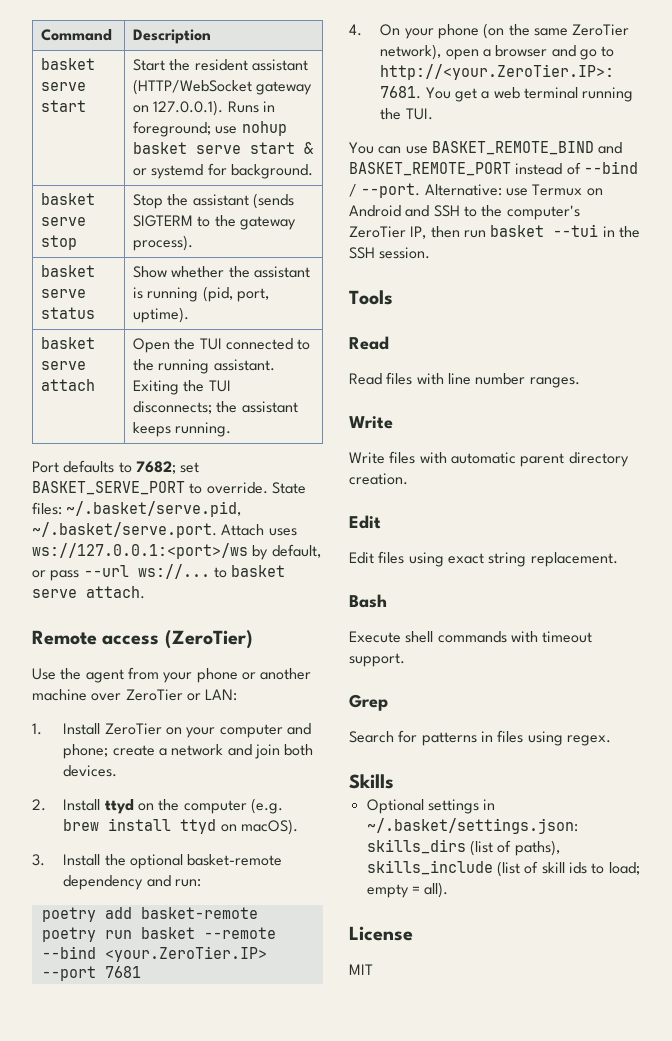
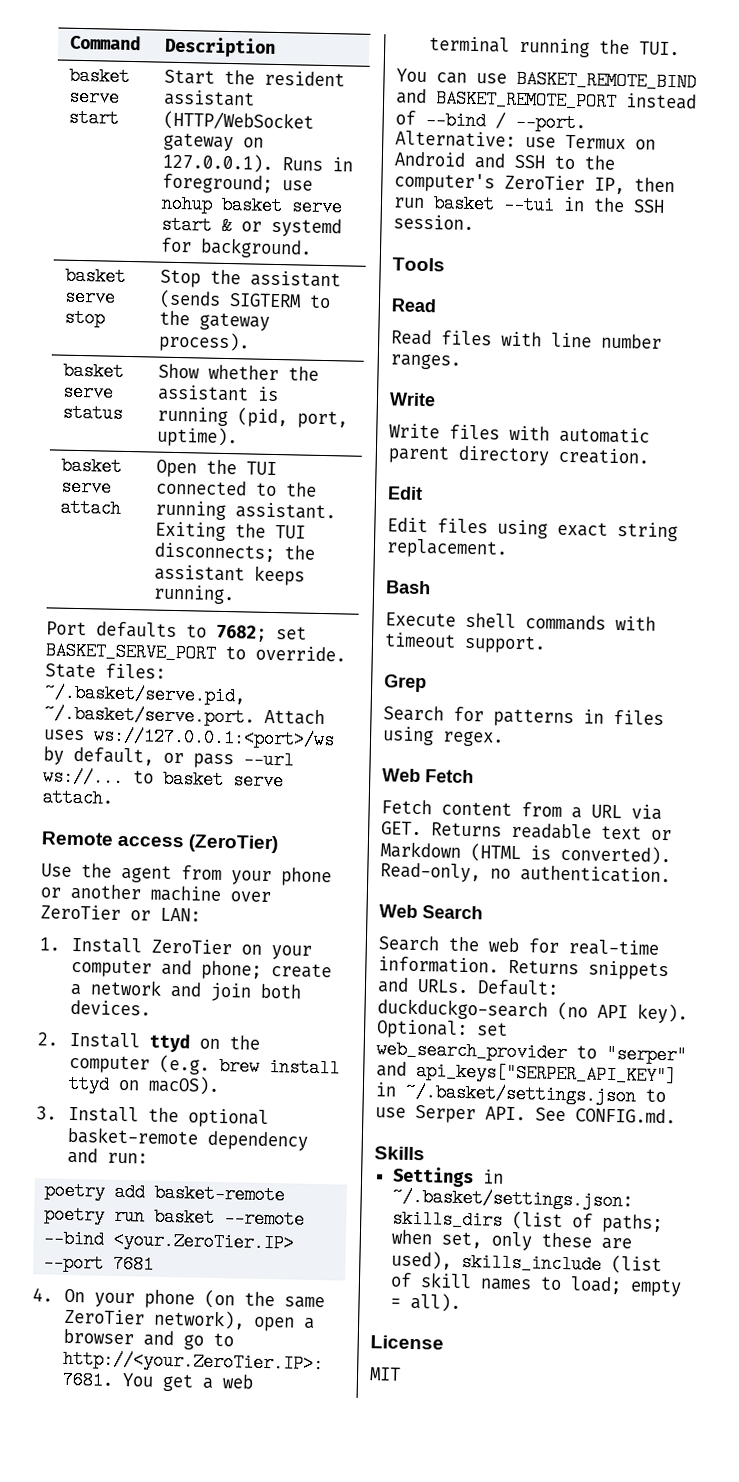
+ Web Fetch
+ Fetch content from a URL via GET. Returns readable text or Markdown (HTML is converted). Read-only, no authentication.
+ Web Search
+ Search the web for real-time information. Returns snippets and URLs. Default: duckduckgo-search (no API key). Optional: set web_search_provider to "serper" and api_keys["SERPER_API_KEY"] in ~/.basket/settings.json to use Serper API. See CONFIG.md.
- Optional settings in ~/.basket/settings.json: skills_dirs (list of paths), skills_include (list of skill ids to load; empty = all).
+ Settings in ~/.basket/settings.json: skills_dirs (list of paths; when set, only these are used), skills_include (list of skill names to load; empty = all).

